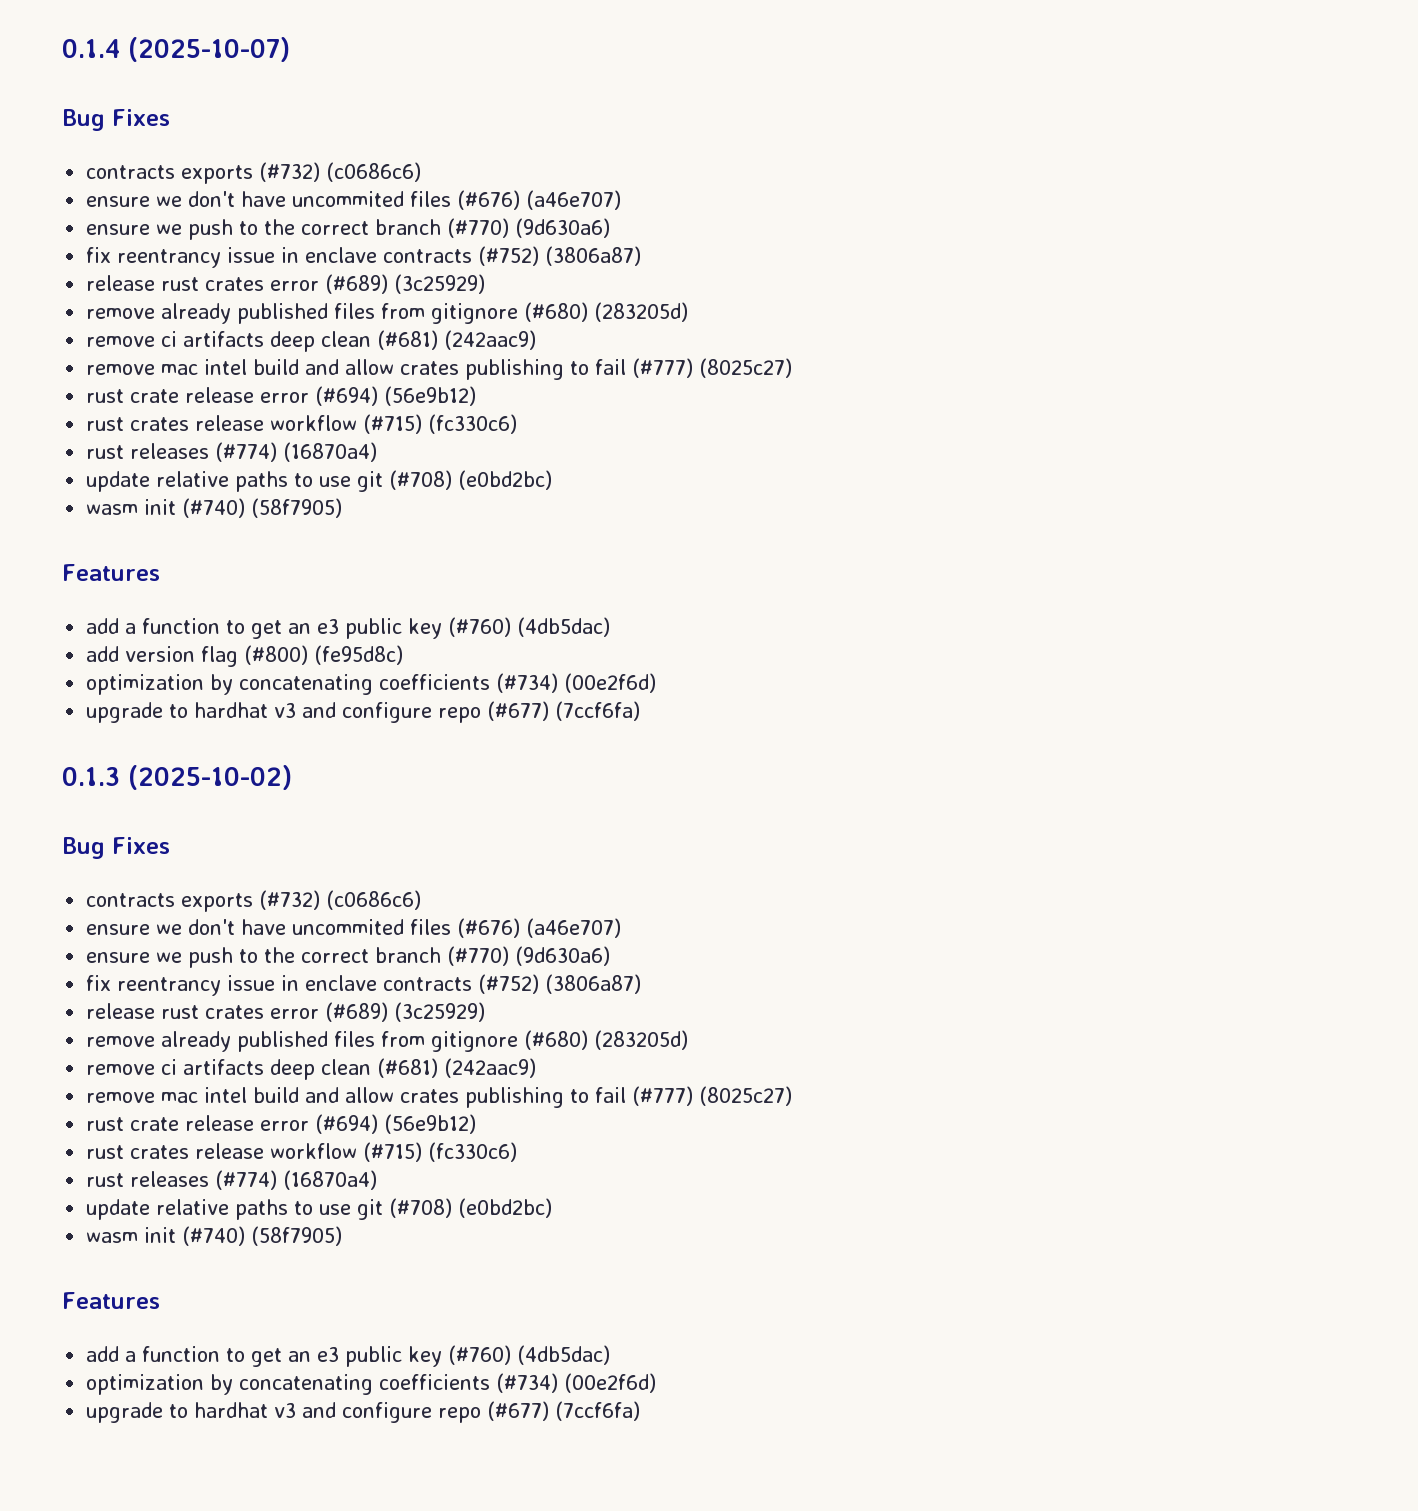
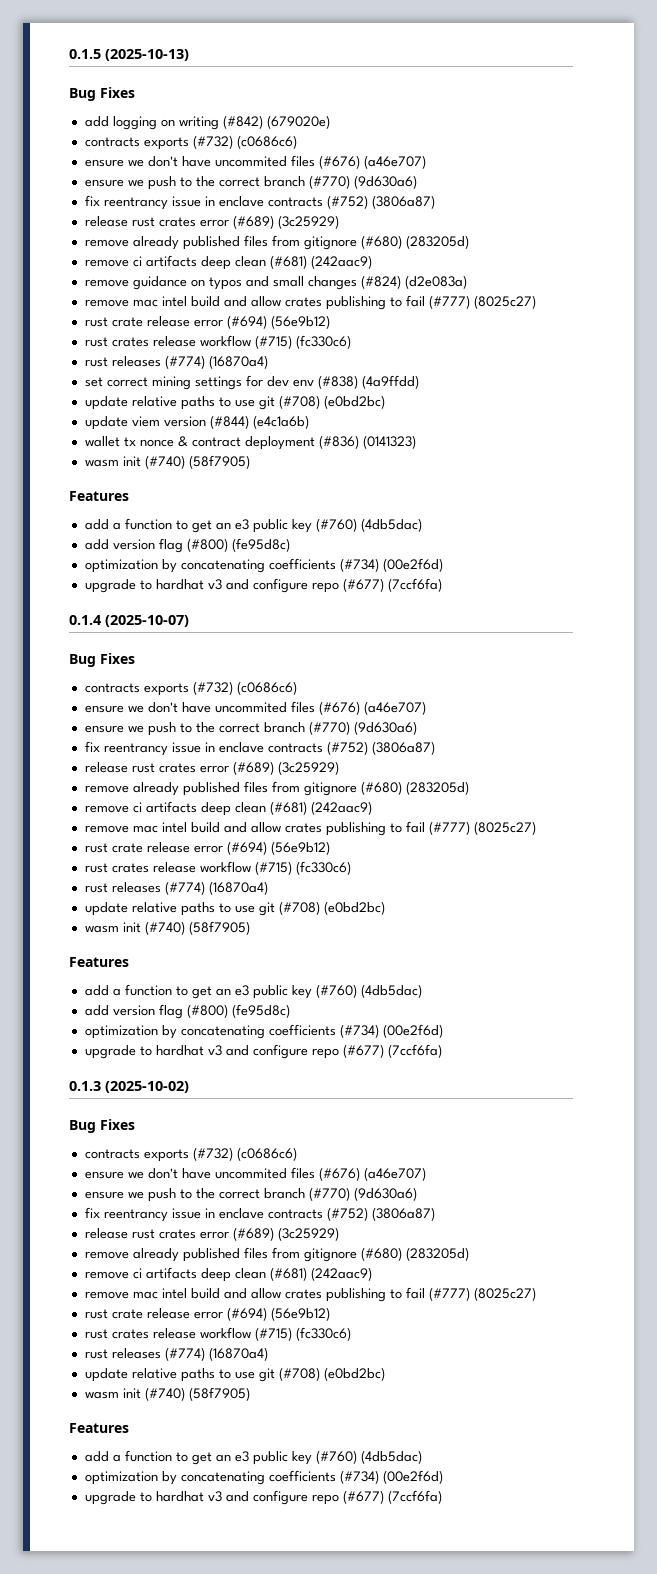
+ 0.1.5 (2025-10-13)
+ Bug Fixes
+ add logging on writing (#842) (679020e)
+ contracts exports (#732) (c0686c6)
+ ensure we don't have uncommited files (#676) (a46e707)
+ ensure we push to the correct branch (#770) (9d630a6)
+ fix reentrancy issue in enclave contracts (#752) (3806a87)
+ release rust crates error (#689) (3c25929)
+ remove already published files from gitignore (#680) (283205d)
+ remove ci artifacts deep clean (#681) (242aac9)
+ remove guidance on typos and small changes (#824) (d2e083a)
+ remove mac intel build and allow crates publishing to fail (#777) (8025c27)
+ rust crate release error (#694) (56e9b12)
+ rust crates release workflow (#715) (fc330c6)
+ rust releases (#774) (16870a4)
+ set correct mining settings for dev env (#838) (4a9ffdd)
+ update relative paths to use git (#708) (e0bd2bc)
+ update viem version (#844) (e4c1a6b)
+ wallet tx nonce & contract deployment (#836) (0141323)
+ wasm init (#740) (58f7905)
+ Features
+ add a function to get an e3 public key (#760) (4db5dac)
+ add version flag (#800) (fe95d8c)
+ optimization by concatenating coefficients (#734) (00e2f6d)
+ upgrade to hardhat v3 and configure repo (#677) (7ccf6fa)

